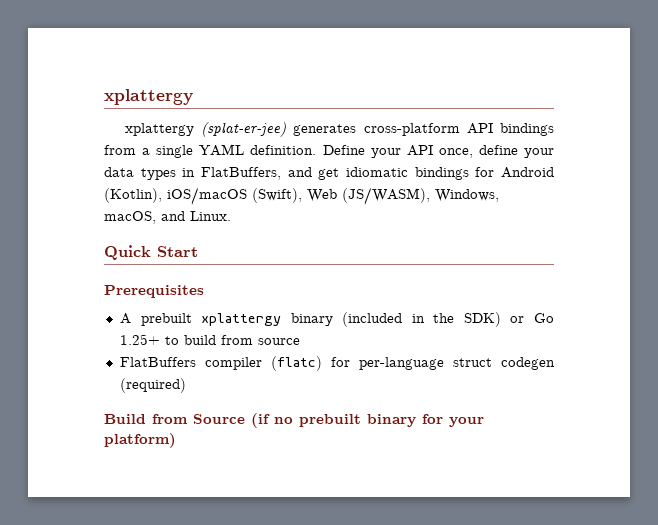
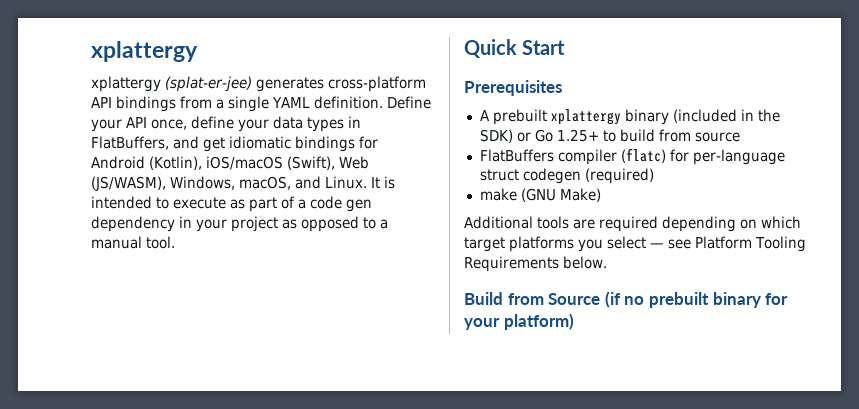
+ It is intended to execute as part of a code gen dependency in your project as opposed to a manual tool.
+ make (GNU Make)
+ Additional tools are required depending on which target platforms you select — see Platform Tooling Requirements below.

